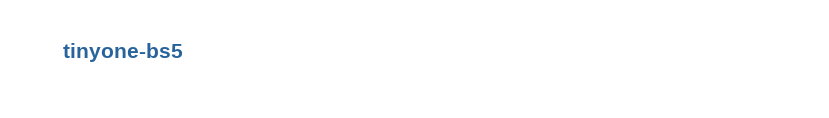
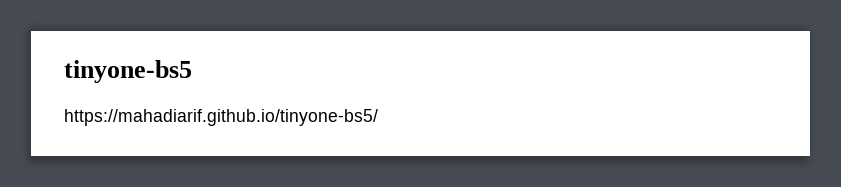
+ https://mahadiarif.github.io/tinyone-bs5/

